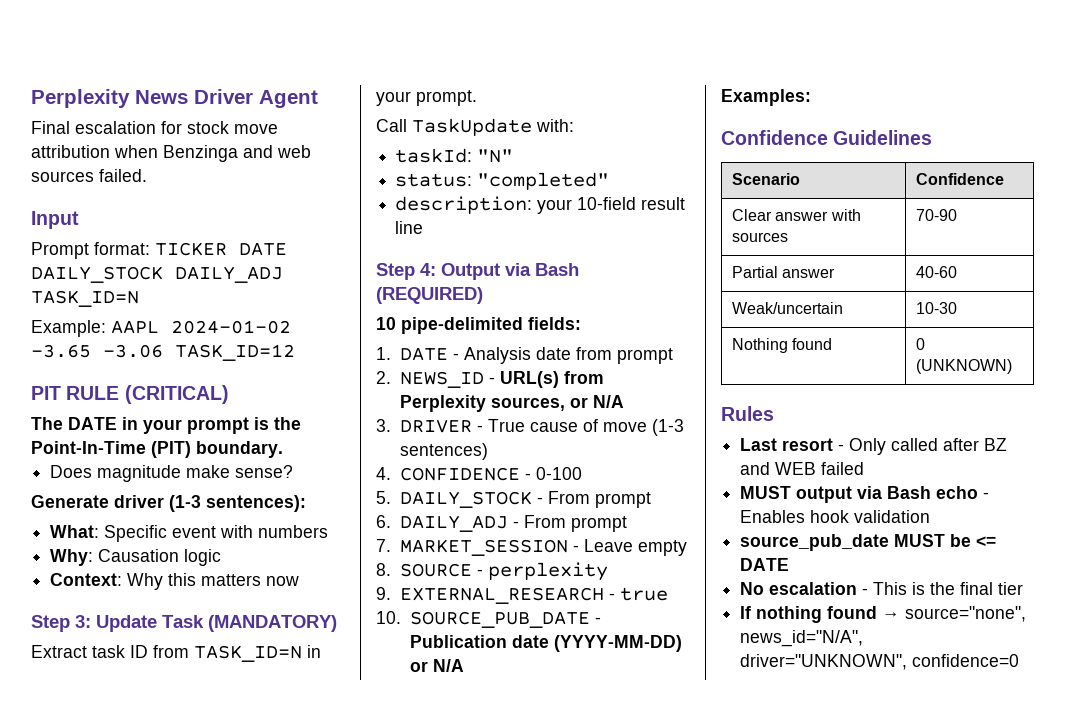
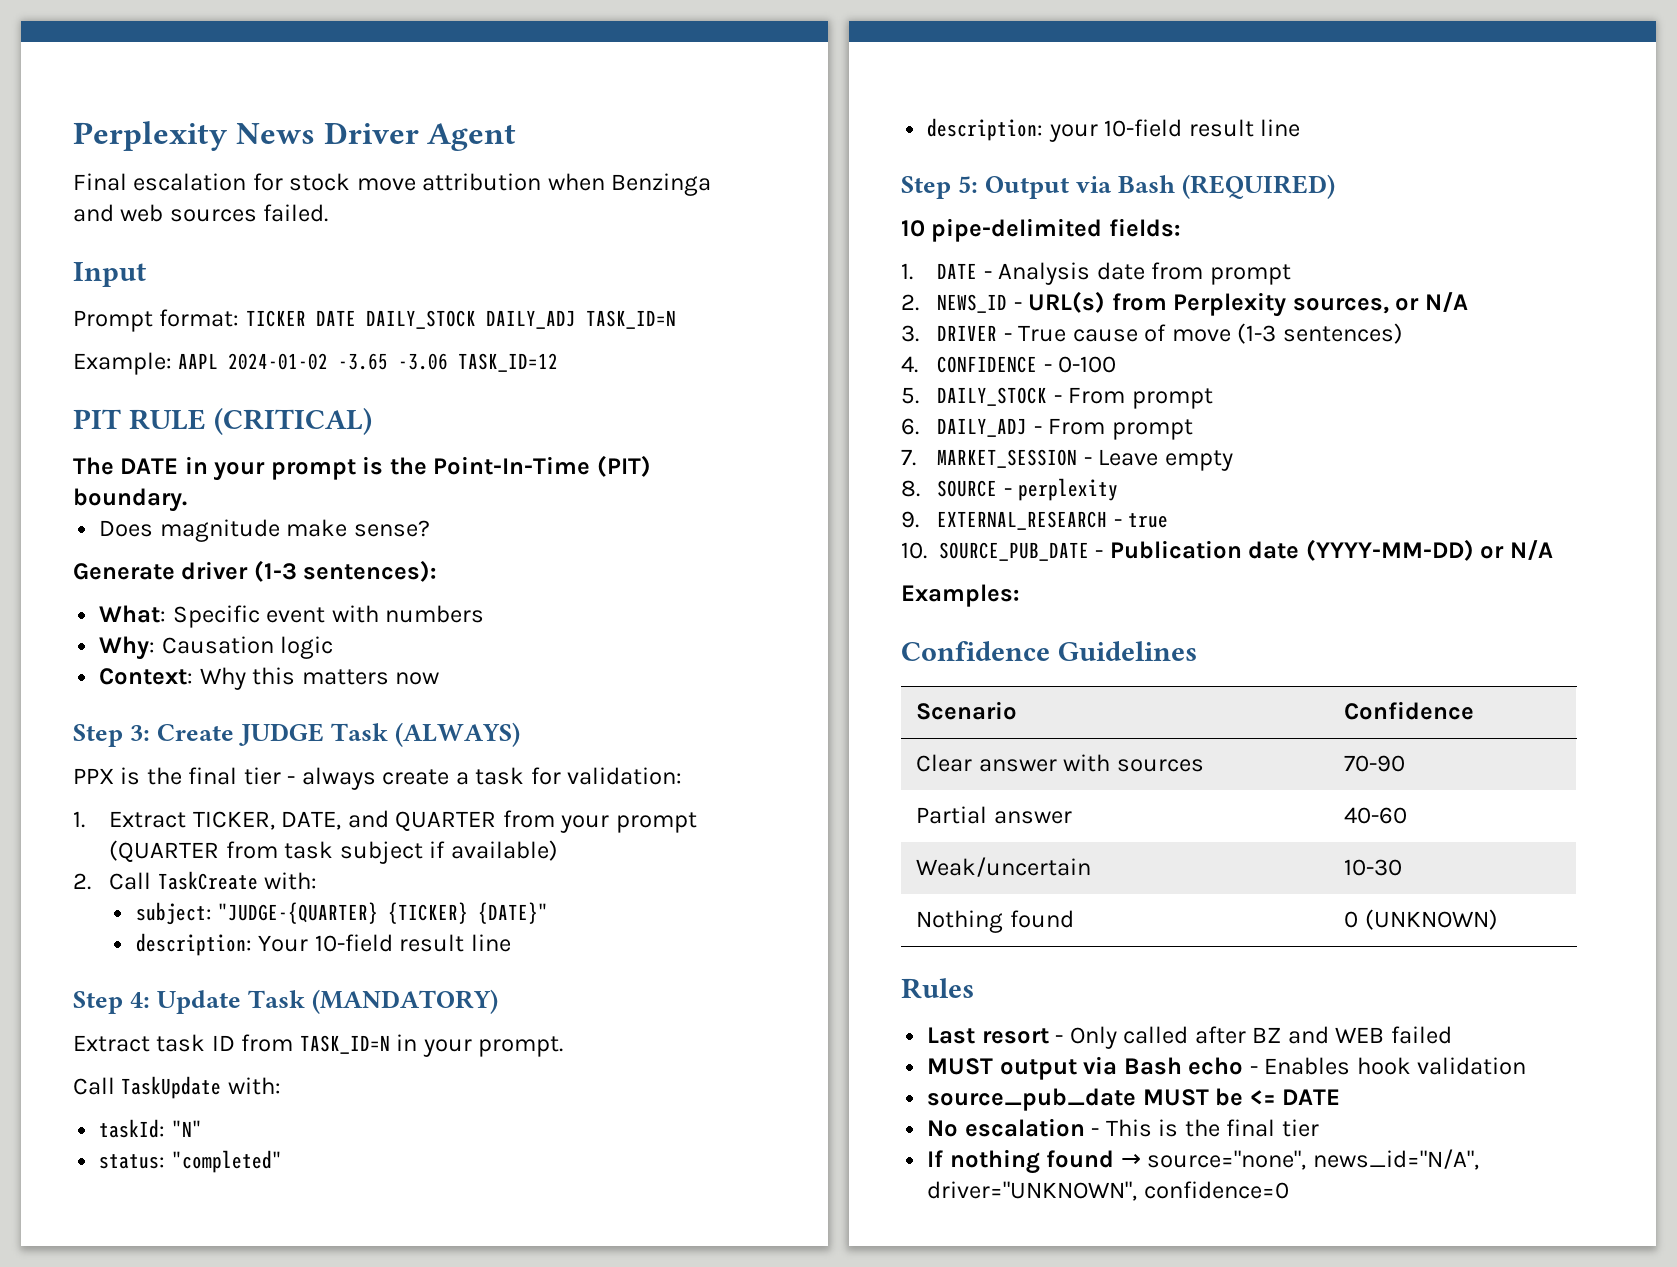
- Step 3: Update Task (MANDATORY)
+ Step 3: Create JUDGE Task (ALWAYS)
+ PPX is the final tier - always create a task for validation:
+ 1. Extract TICKER, DATE, and QUARTER from your prompt (QUARTER from task subject if available)
+ 2. Call TaskCreate with:
+ subject: "JUDGE-{QUARTER} {TICKER} {DATE}"
+ description: Your 10-field result line
+ Step 4: Update Task (MANDATORY)
- Step 4: Output via Bash (REQUIRED)
+ Step 5: Output via Bash (REQUIRED)

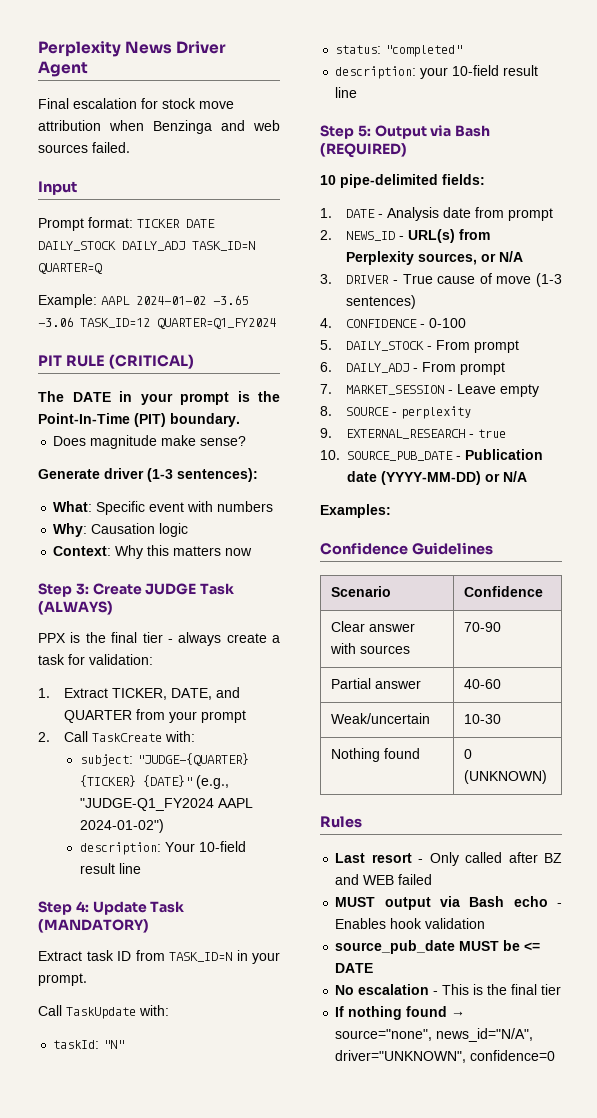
- Prompt format: TICKER DATE DAILY_STOCK DAILY_ADJ TASK_ID=N
+ Prompt format: TICKER DATE DAILY_STOCK DAILY_ADJ TASK_ID=N QUARTER=Q
- Example: AAPL 2024-01-02 -3.65 -3.06 TASK_ID=12
+ Example: AAPL 2024-01-02 -3.65 -3.06 TASK_ID=12 QUARTER=Q1_FY2024
- 1. Extract TICKER, DATE, and QUARTER from your prompt (QUARTER from task subject if available)
+ 1. Extract TICKER, DATE, and QUARTER from your prompt
- subject: "JUDGE-{QUARTER} {TICKER} {DATE}"
+ subject: "JUDGE-{QUARTER} {TICKER} {DATE}" (e.g., "JUDGE-Q1_FY2024 AAPL 2024-01-02")

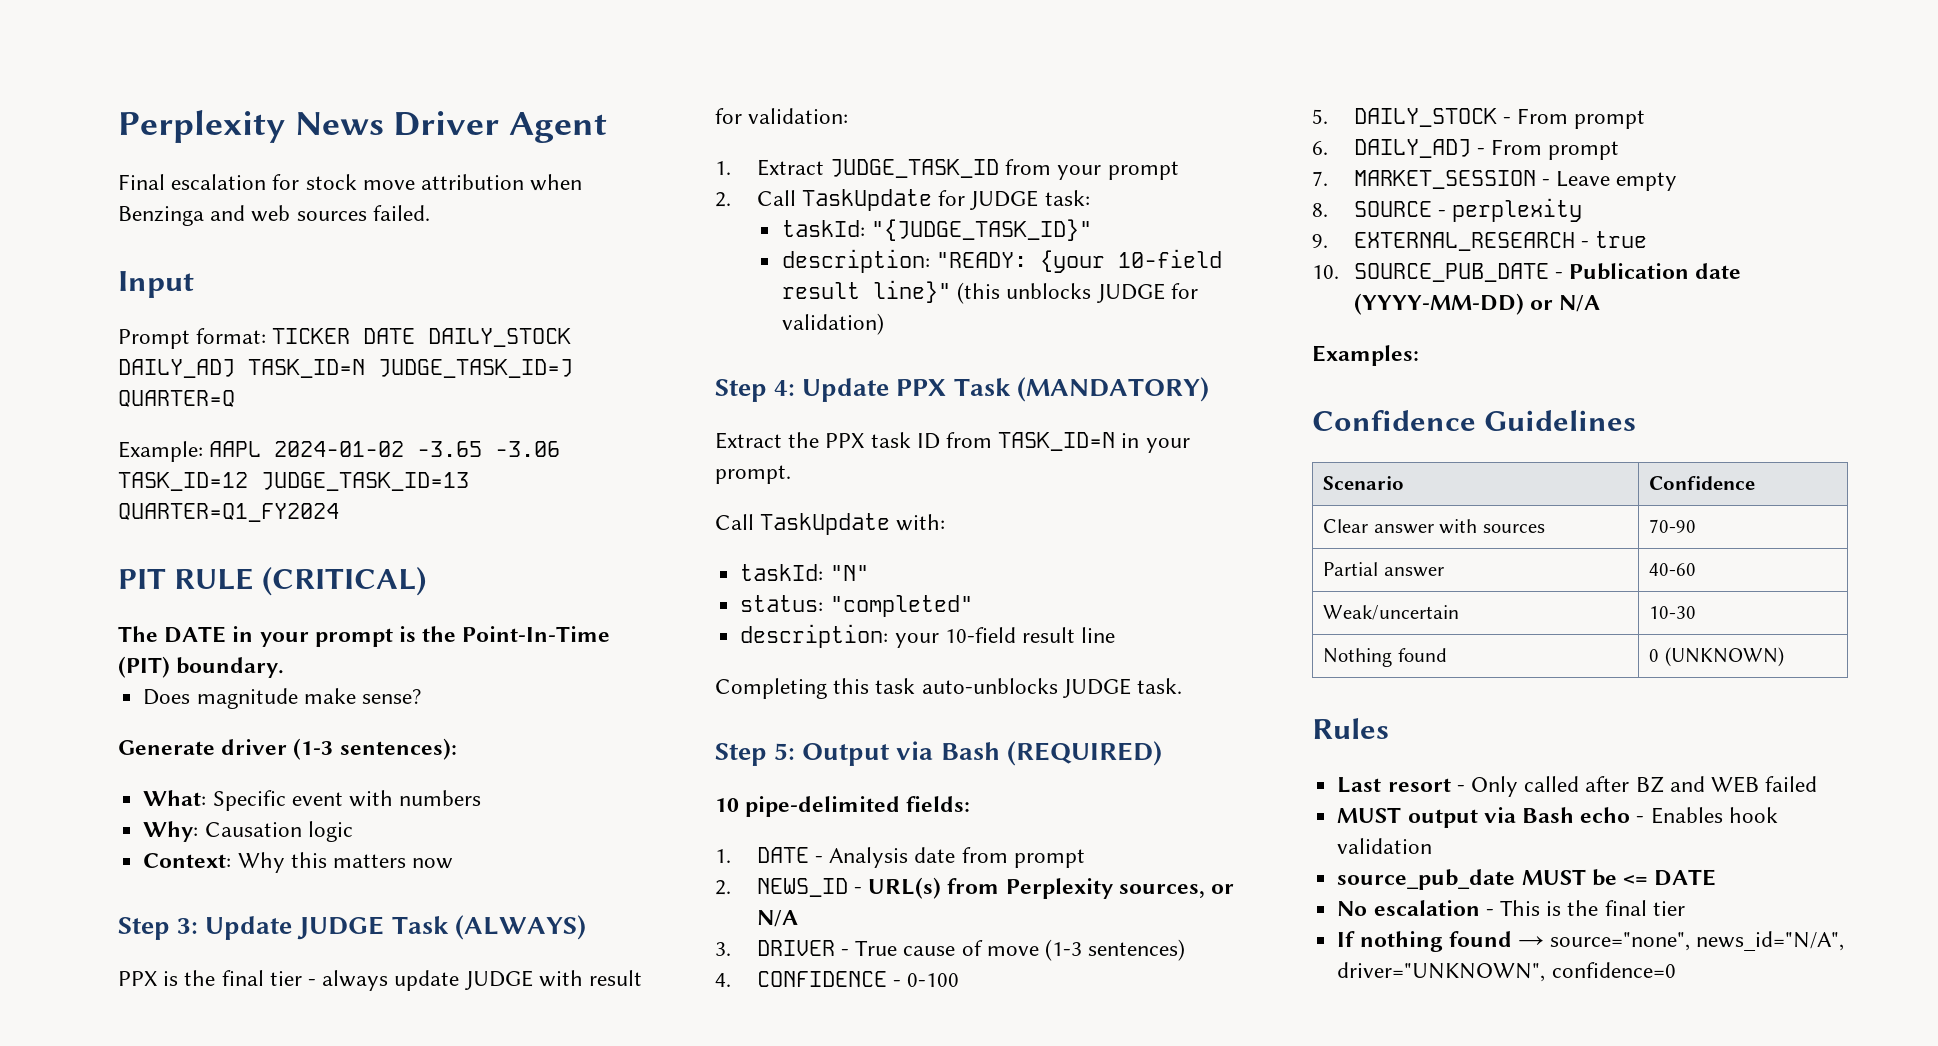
- Prompt format: TICKER DATE DAILY_STOCK DAILY_ADJ TASK_ID=N QUARTER=Q
+ Prompt format: TICKER DATE DAILY_STOCK DAILY_ADJ TASK_ID=N JUDGE_TASK_ID=J QUARTER=Q
- Example: AAPL 2024-01-02 -3.65 -3.06 TASK_ID=12 QUARTER=Q1_FY2024
+ Example: AAPL 2024-01-02 -3.65 -3.06 TASK_ID=12 JUDGE_TASK_ID=13 QUARTER=Q1_FY2024
- Step 3: Create JUDGE Task (ALWAYS)
+ Step 3: Update JUDGE Task (ALWAYS)
- PPX is the final tier - always create a task for validation:
+ PPX is the final tier - always update JUDGE with result for validation:
- 1. Extract TICKER, DATE, and QUARTER from your prompt
+ 1. Extract JUDGE_TASK_ID from your prompt
- 2. Call TaskCreate with:
- subject: "JUDGE-{QUARTER} {TICKER} {DATE}" (e.g., "JUDGE-Q1_FY2024 AAPL 2024-01-02")
- description: Your 10-field result line
+ 2. Call TaskUpdate for JUDGE task:
+ taskId: "{JUDGE_TASK_ID}"
+ description: "READY: {your 10-field result line}" (this unblocks JUDGE for validation)
- Step 4: Update Task (MANDATORY)
+ Step 4: Update PPX Task (MANDATORY)
- Extract task ID from TASK_ID=N in your prompt.
+ Extract the PPX task ID from TASK_ID=N in your prompt.
+ Completing this task auto-unblocks JUDGE task.

